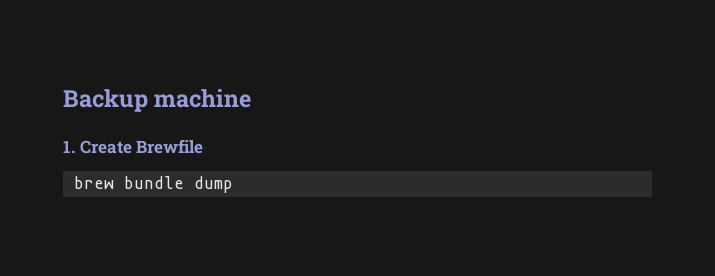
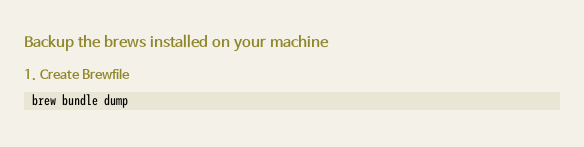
- Backup machine
+ Backup the brews installed on your machine

